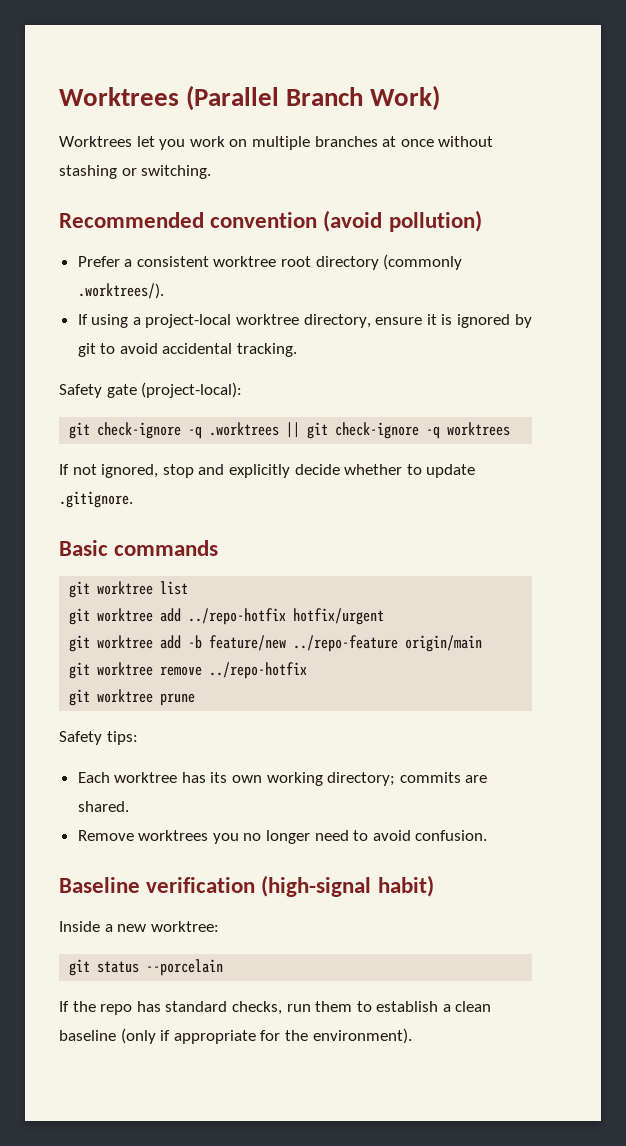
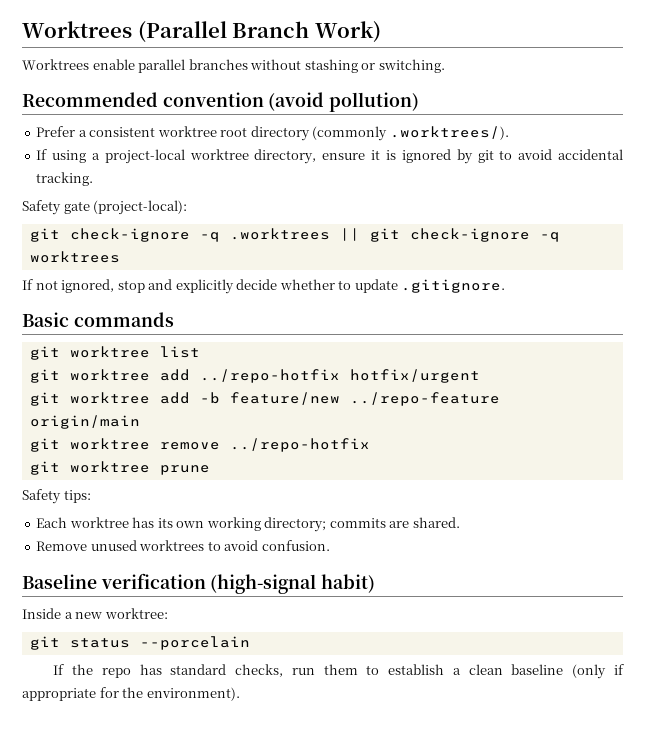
- Worktrees let you work on multiple branches at once without stashing or switching.
+ Worktrees enable parallel branches without stashing or switching.
- Remove worktrees you no longer need to avoid confusion.
+ Remove unused worktrees to avoid confusion.

